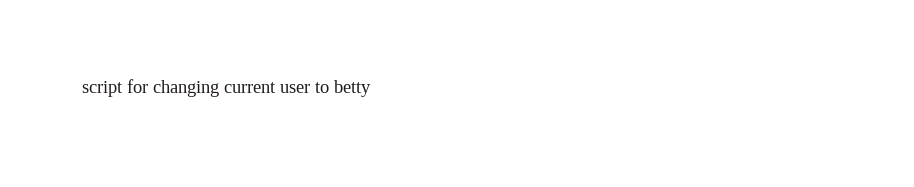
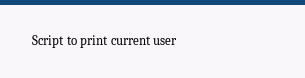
- script for changing current user to betty
+ Script to print current user

